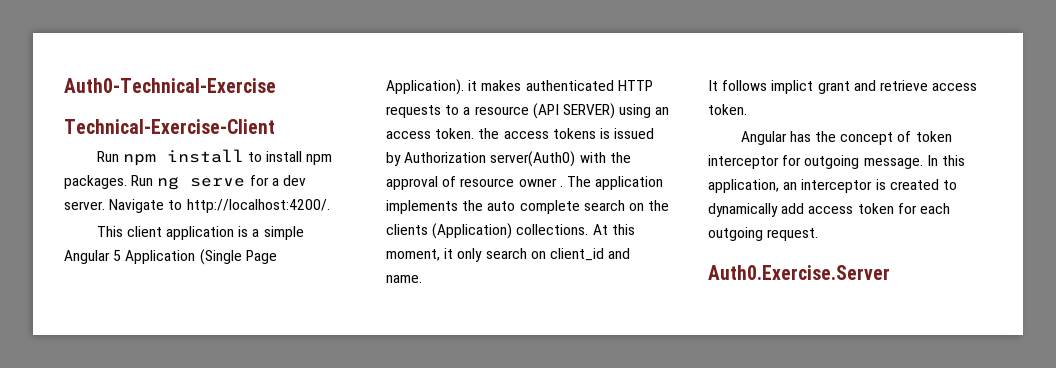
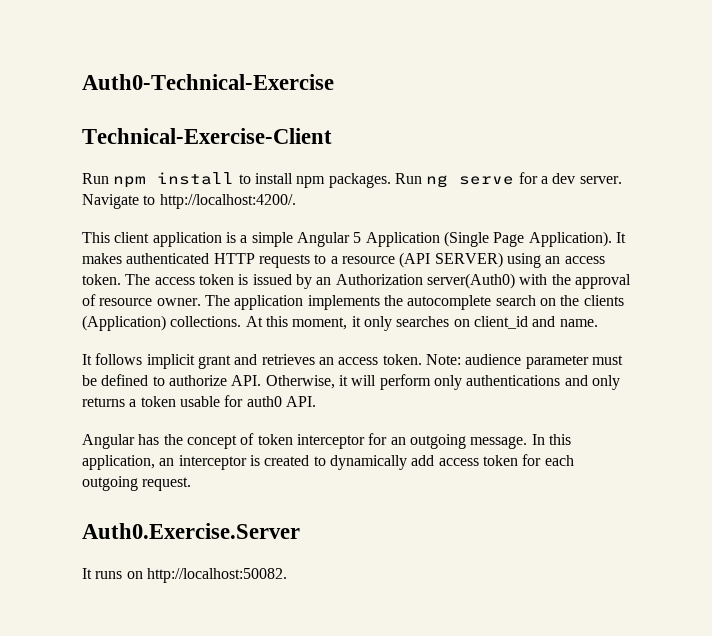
- This client application is a simple Angular 5 Application (Single Page Application). it makes authenticated HTTP requests to a resource (API SERVER) using an access token. the access tokens is issued by Authorization server(Auth0) with the approval of resource owner .
+ This client application is a simple Angular 5 Application (Single Page Application). It makes authenticated HTTP requests to a resource (API SERVER) using an access token. The access token is issued by an Authorization server(Auth0) with the approval of resource owner.
- The application implements the auto complete search on the clients (Application) collections.
+ The application implements the autocomplete search on the clients (Application) collections.
- At this moment, it only search on client_id and name.
+ At this moment, it only searches on client_id and name.
- It follows implict grant and retrieve access token.
+ It follows implicit grant and retrieves an access token. Note: audience parameter must be defined to authorize API. Otherwise, it will perform only authentications and only returns a token usable for auth0 API.
- Angular has the concept of token interceptor for outgoing message.
+ Angular has the concept of token interceptor for an outgoing message.
+ It runs on http://localhost:50082.

